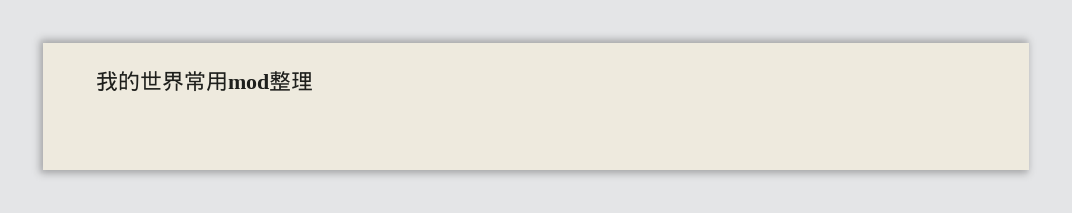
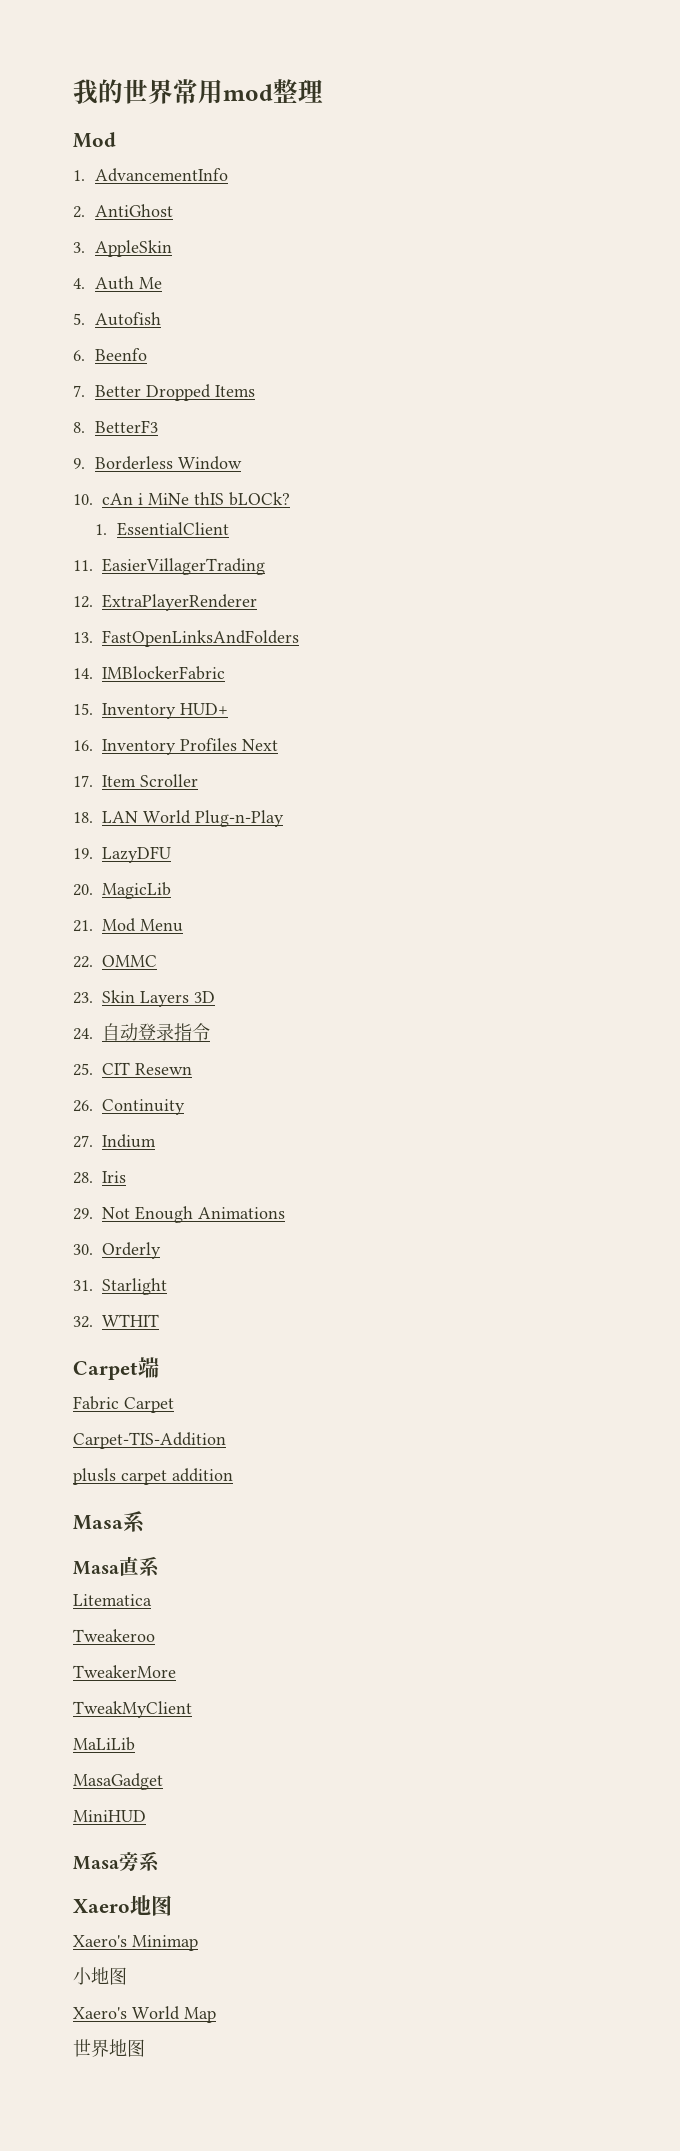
  我的世界常用mod整理
+ Mod
+ 1. AdvancementInfo
+ 2. AntiGhost
+ 3. AppleSkin
+ 4. Auth Me
+ 5. Autofish
+ 6. Beenfo
+ 7. Better Dropped Items
+ 8. BetterF3
+ 9. Borderless Window
+ 10. cAn i MiNe thIS bLOCk?
+ 1. EssentialClient
+ 11. EasierVillagerTrading
+ 12. ExtraPlayerRenderer
+ 13. FastOpenLinksAndFolders
+ 14. IMBlockerFabric
+ 15. Inventory HUD+
+ 16. Inventory Profiles Next
+ 17. Item Scroller
+ 18. LAN World Plug-n-Play
+ 19. LazyDFU
+ 20. MagicLib
+ 21. Mod Menu
+ 22. OMMC
+ 23. Skin Layers 3D
+ 24.自动登录指令
+ 25. CIT Resewn
+ 26. Continuity
+ 27. Indium
+ 28. Iris
+ 29. Not Enough Animations
+ 30. Orderly
+ 31. Starlight
+ 32. WTHIT
+ Carpet端
+ Fabric Carpet
+ Carpet-TIS-Addition
+ plusls carpet addition
+ Masa系
+ Masa直系
+ Litematica
+ Tweakeroo
+ TweakerMore
+ TweakMyClient
+ MaLiLib
+ MasaGadget
+ MiniHUD
+ Masa旁系
+ Xaero地图
+ Xaero's Minimap
+ 小地图
+ Xaero's World Map
+ 世界地图

